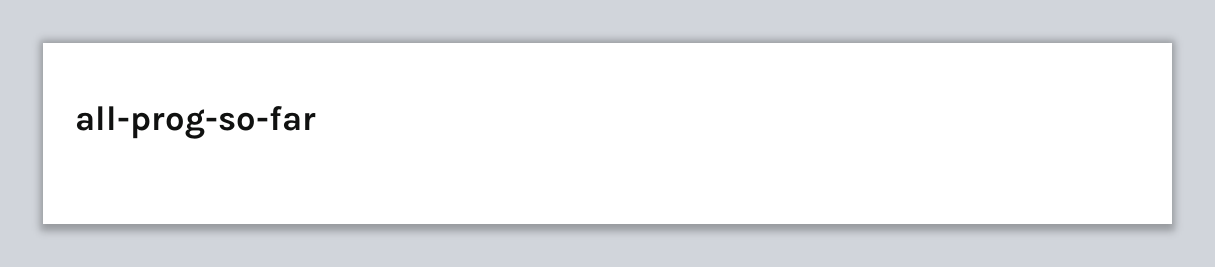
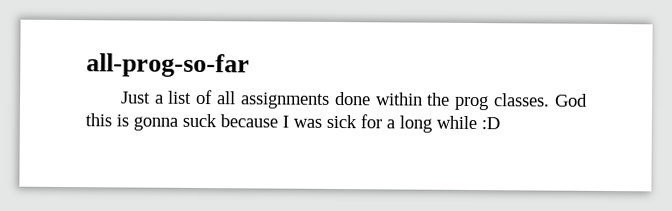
+ Just a list of all assignments done within the prog classes. God this is gonna suck because I was sick for a long while :D

